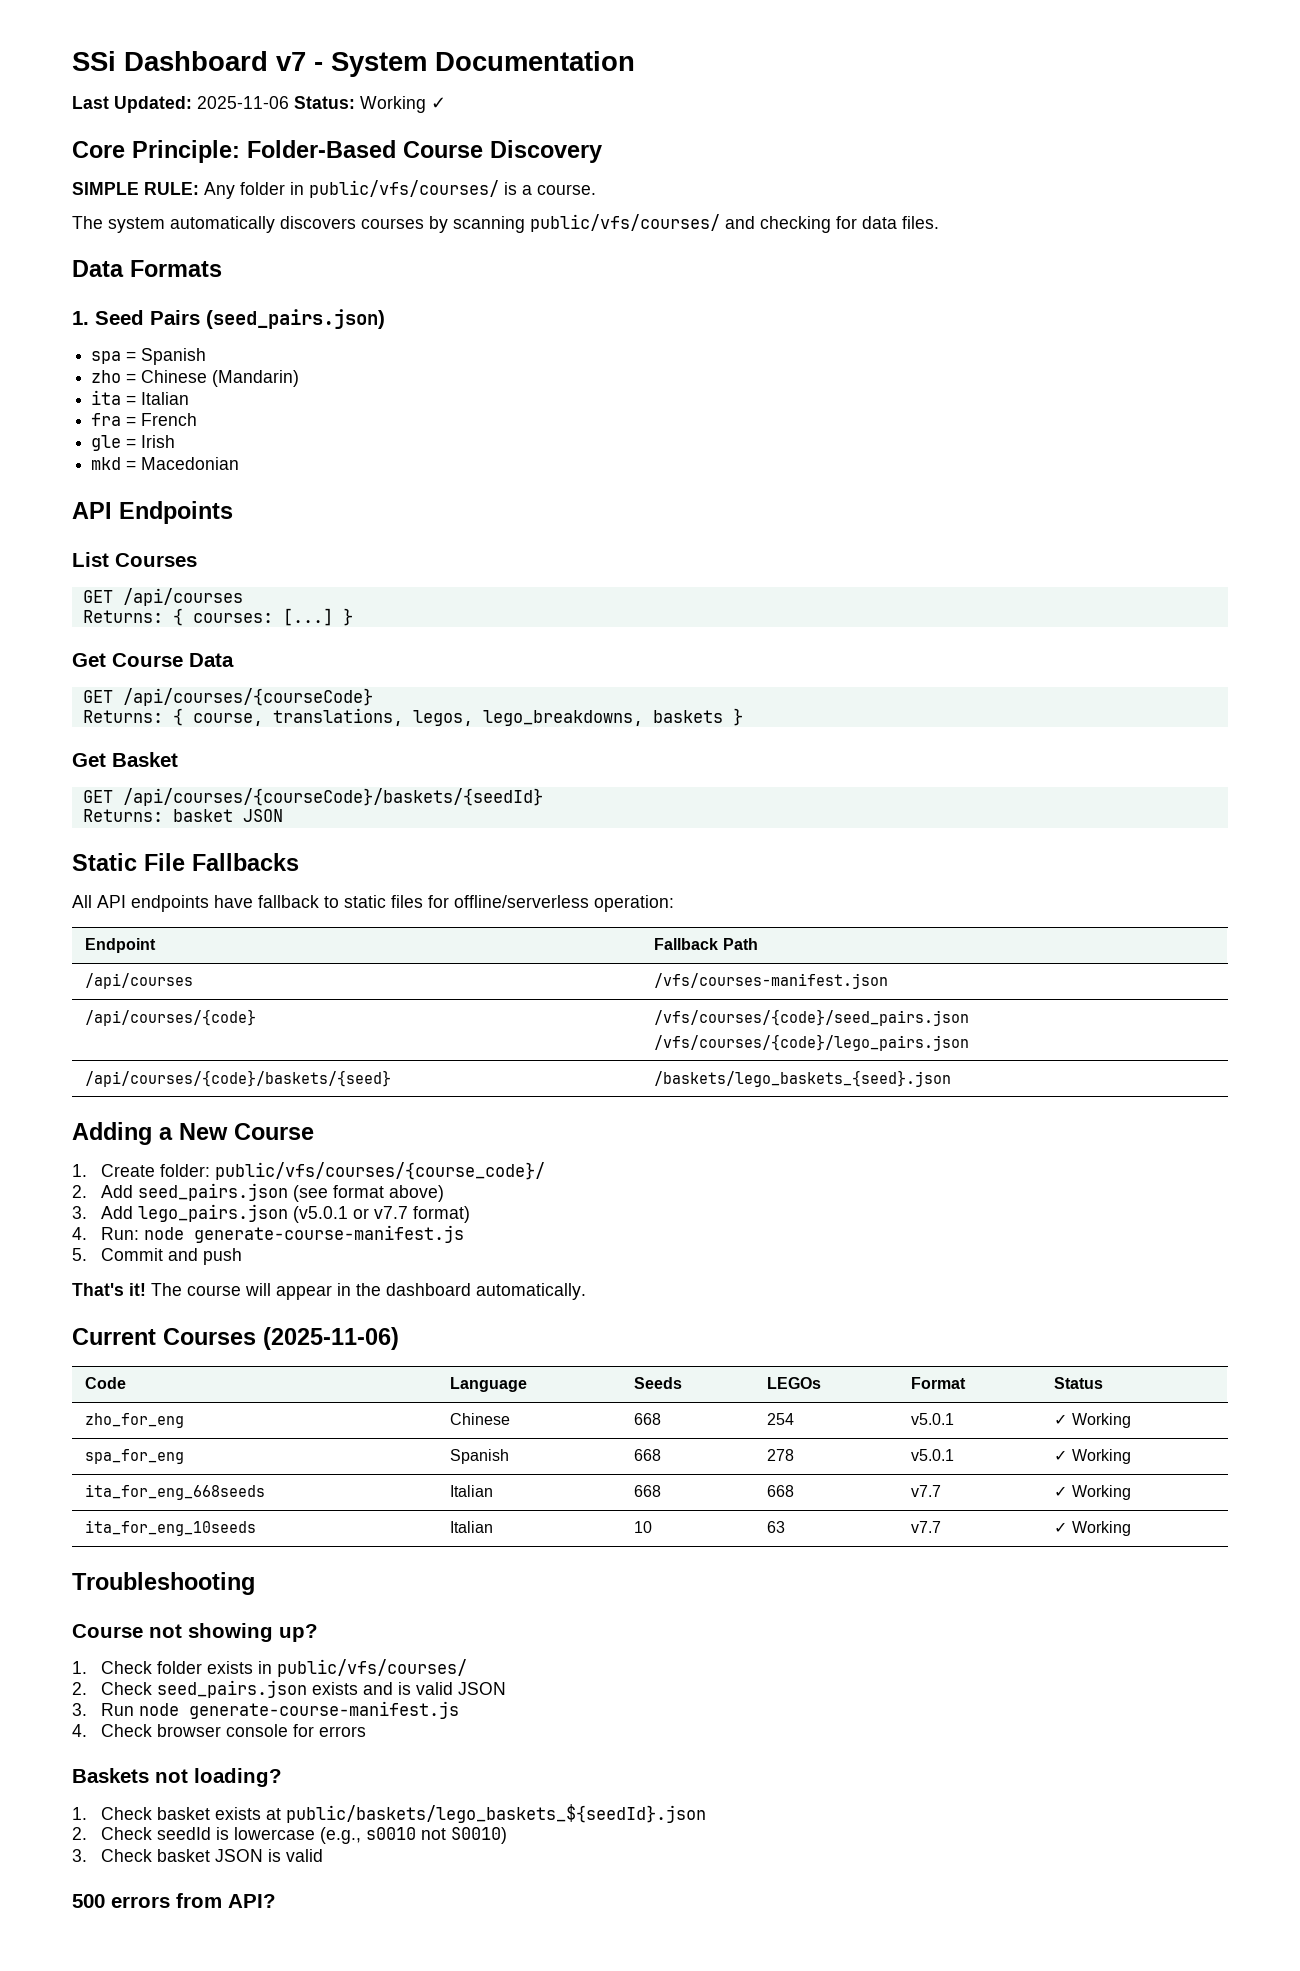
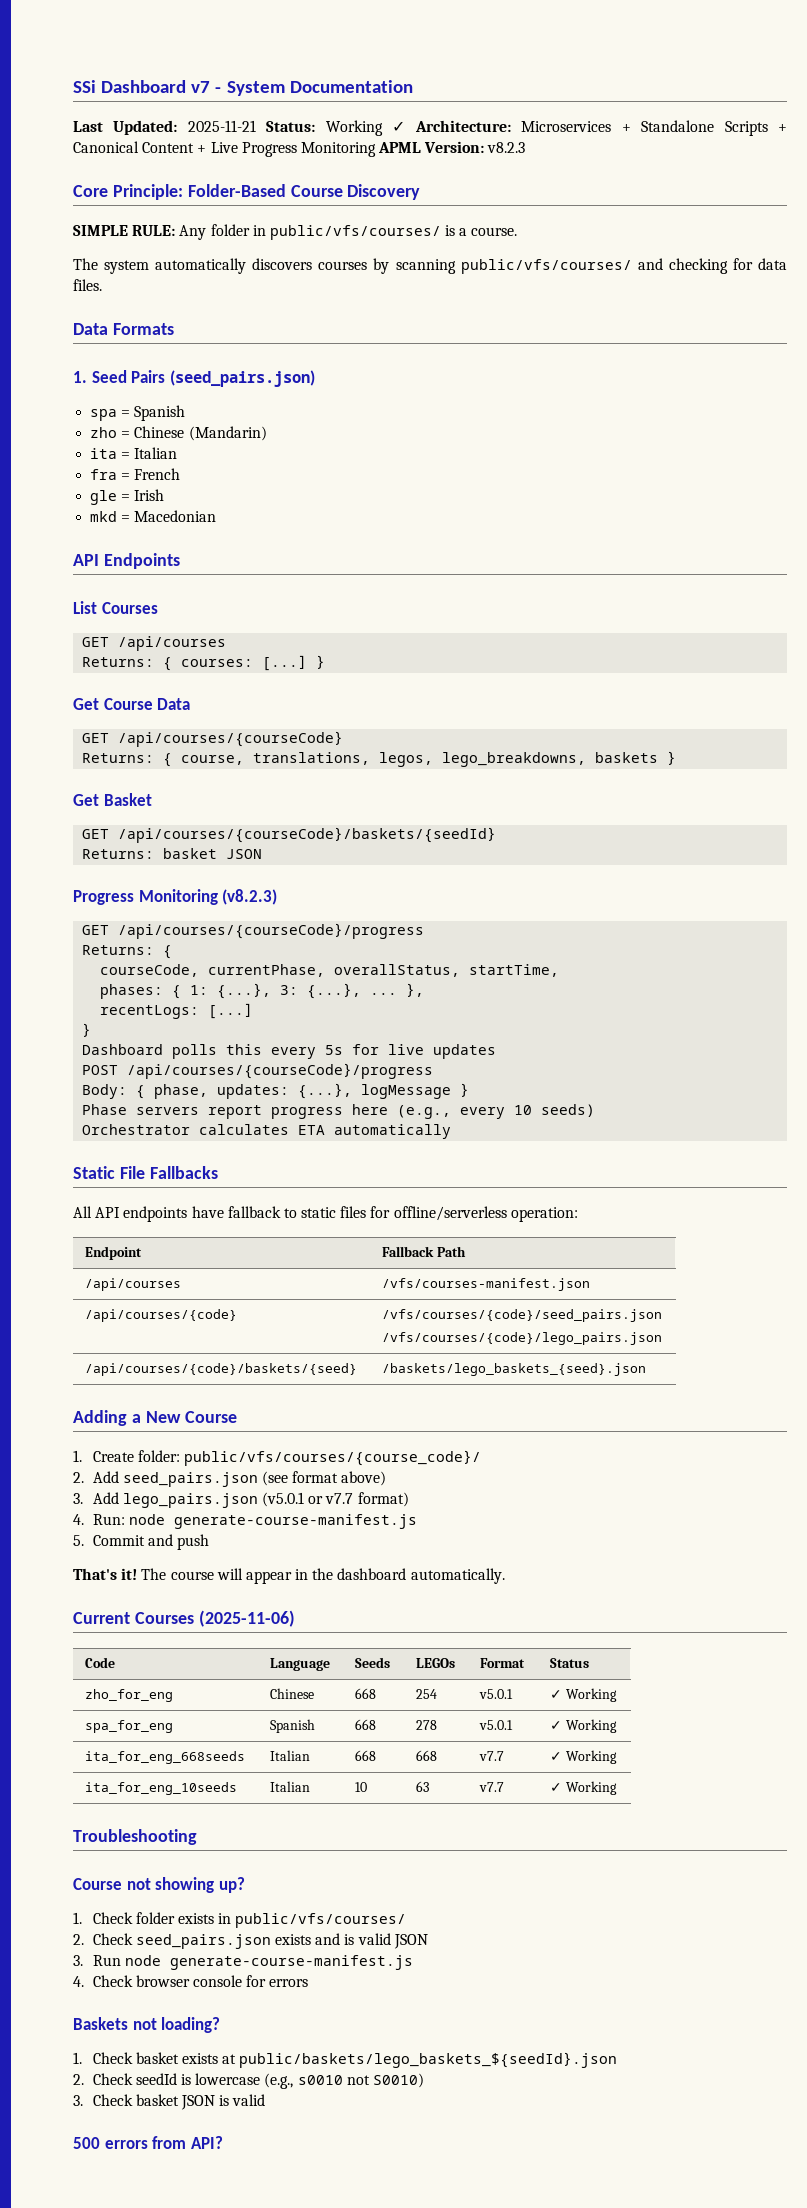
- Last Updated: 2025-11-06 Status: Working ✓
+ Last Updated: 2025-11-21 Status: Working ✓ Architecture: Microservices + Standalone Scripts + Canonical Content + Live Progress Monitoring APML Version: v8.2.3
+ Progress Monitoring (v8.2.3)
+ GET /api/courses/{courseCode}/progress
+ Returns: {
+ courseCode, currentPhase, overallStatus, startTime,
+ phases: { 1: {...}, 3: {...}, ... },
+ recentLogs: [...]
+ }
+ Dashboard polls this every 5s for live updates
+ POST /api/courses/{courseCode}/progress
+ Body: { phase, updates: {...}, logMessage }
+ Phase servers report progress here (e.g., every 10 seeds)
+ Orchestrator calculates ETA automatically

